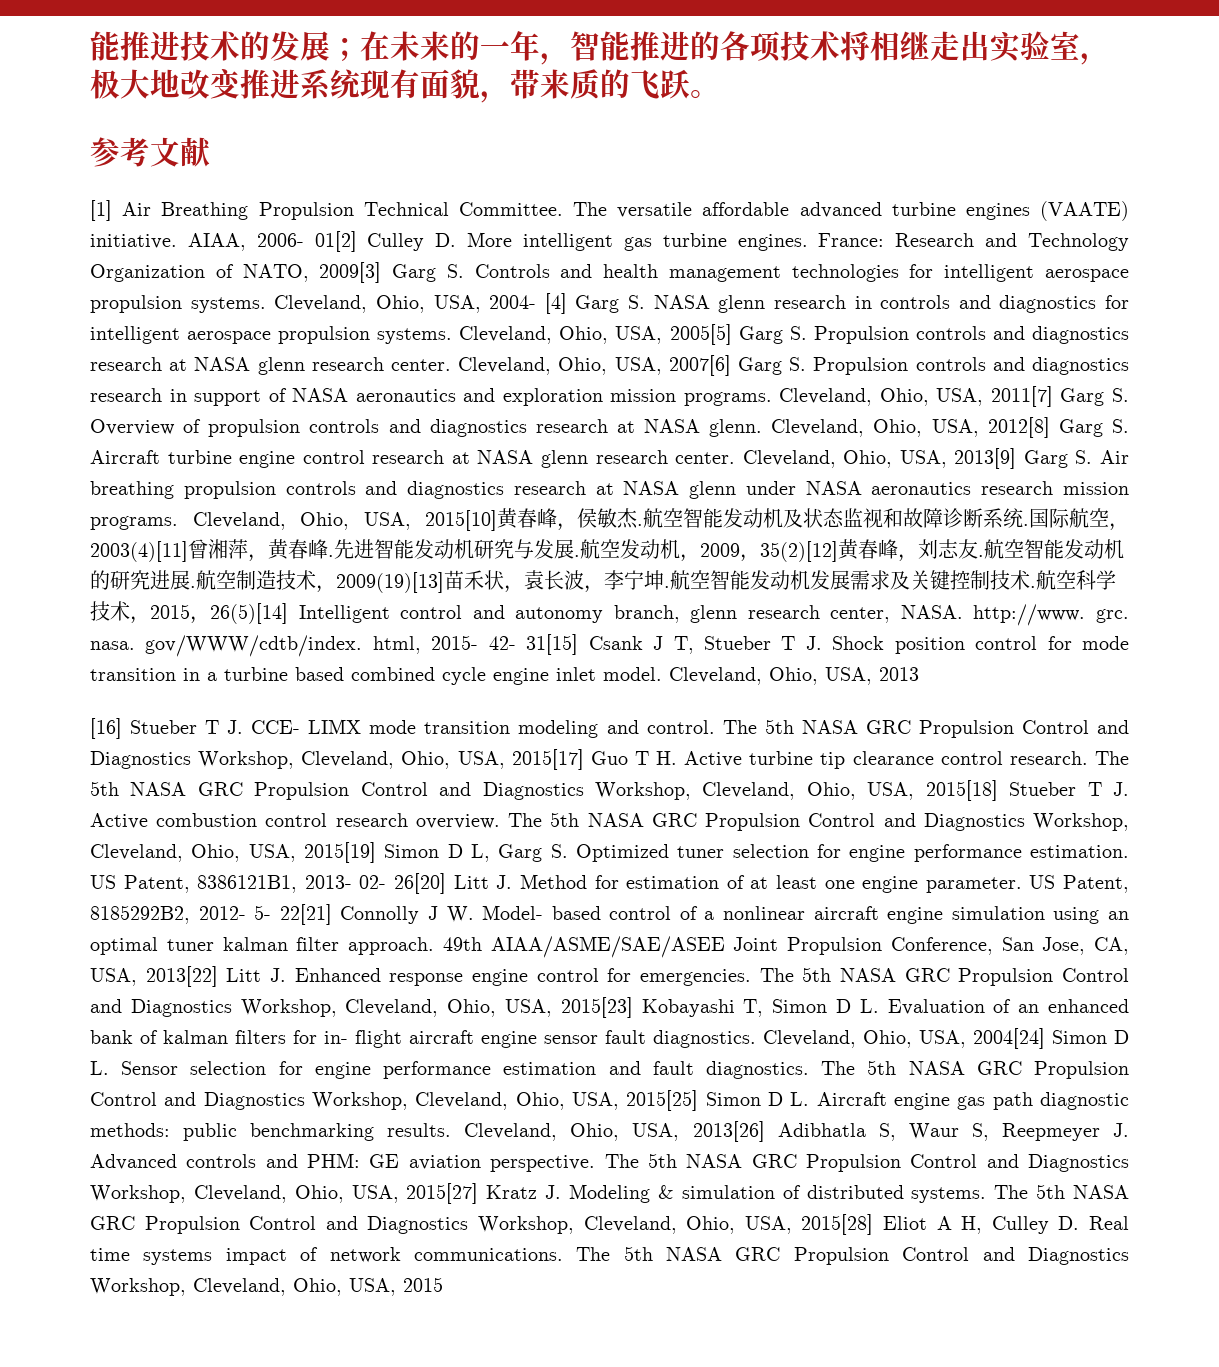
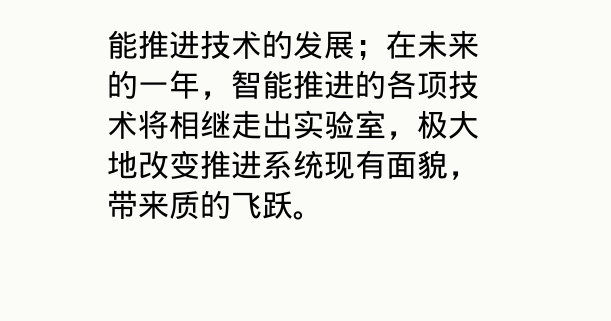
- 参考文献
- [1] Air Breathing Propulsion Technical Committee. The versatile affordable advanced turbine engines (VAATE) initiative. AIAA, 2006- 01[2] Culley D. More intelligent gas turbine engines. France: Research and Technology Organization of NATO, 2009[3] Garg S. Controls and health management technologies for intelligent aerospace propulsion systems. Cleveland, Ohio, USA, 2004- [4] Garg S. NASA glenn research in controls and diagnostics for intelligent aerospace propulsion systems. Cleveland, Ohio, USA, 2005[5] Garg S. Propulsion controls and diagnostics research at NASA glenn research center. Cleveland, Ohio, USA, 2007[6] Garg S. Propulsion controls and diagnostics research in support of NASA aeronautics and exploration mission programs. Cleveland, Ohio, USA, 2011[7] Garg S. Overview of propulsion controls and diagnostics research at NASA glenn. Cleveland, Ohio, USA, 2012[8] Garg S. Aircraft turbine engine control research at NASA glenn research center. Cleveland, Ohio, USA, 2013[9] Garg S. Air breathing propulsion controls and diagnostics research at NASA glenn under NASA aeronautics research mission programs. Cleveland, Ohio, USA, 2015[10]黄春峰，侯敏杰.航空智能发动机及状态监视和故障诊断系统.国际航空，2003(4)[11]曾湘萍，黄春峰.先进智能发动机研究与发展.航空发动机，2009，35(2)[12]黄春峰，刘志友.航空智能发动机的研究进展.航空制造技术，2009(19)[13]苗禾状，袁长波，李宁坤.航空智能发动机发展需求及关键控制技术.航空科学技术，2015，26(5)[14] Intelligent control and autonomy branch, glenn research center, NASA. http://www. grc. nasa. gov/WWW/cdtb/index. html, 2015- 42- 31[15] Csank J T, Stueber T J. Shock position control for mode transition in a turbine based combined cycle engine inlet model. Cleveland, Ohio, USA, 2013
- [16] Stueber T J. CCE- LIMX mode transition modeling and control. The 5th NASA GRC Propulsion Control and Diagnostics Workshop, Cleveland, Ohio, USA, 2015[17] Guo T H. Active turbine tip clearance control research. The 5th NASA GRC Propulsion Control and Diagnostics Workshop, Cleveland, Ohio, USA, 2015[18] Stueber T J. Active combustion control research overview. The 5th NASA GRC Propulsion Control and Diagnostics Workshop, Cleveland, Ohio, USA, 2015[19] Simon D L, Garg S. Optimized tuner selection for engine performance estimation. US Patent, 8386121B1, 2013- 02- 26[20] Litt J. Method for estimation of at least one engine parameter. US Patent, 8185292B2, 2012- 5- 22[21] Connolly J W. Model- based control of a nonlinear aircraft engine simulation using an optimal tuner kalman filter approach. 49th AIAA/ASME/SAE/ASEE Joint Propulsion Conference, San Jose, CA, USA, 2013[22] Litt J. Enhanced response engine control for emergencies. The 5th NASA GRC Propulsion Control and Diagnostics Workshop, Cleveland, Ohio, USA, 2015[23] Kobayashi T, Simon D L. Evaluation of an enhanced bank of kalman filters for in- flight aircraft engine sensor fault diagnostics. Cleveland, Ohio, USA, 2004[24] Simon D L. Sensor selection for engine performance estimation and fault diagnostics. The 5th NASA GRC Propulsion Control and Diagnostics Workshop, Cleveland, Ohio, USA, 2015[25] Simon D L. Aircraft engine gas path diagnostic methods: public benchmarking results. Cleveland, Ohio, USA, 2013[26] Adibhatla S, Waur S, Reepmeyer J. Advanced controls and PHM: GE aviation perspective. The 5th NASA GRC Propulsion Control and Diagnostics Workshop, Cleveland, Ohio, USA, 2015[27] Kratz J. Modeling & simulation of distributed systems. The 5th NASA GRC Propulsion Control and Diagnostics Workshop, Cleveland, Ohio, USA, 2015[28] Eliot A H, Culley D. Real time systems impact of network communications. The 5th NASA GRC Propulsion Control and Diagnostics Workshop, Cleveland, Ohio, USA, 2015

